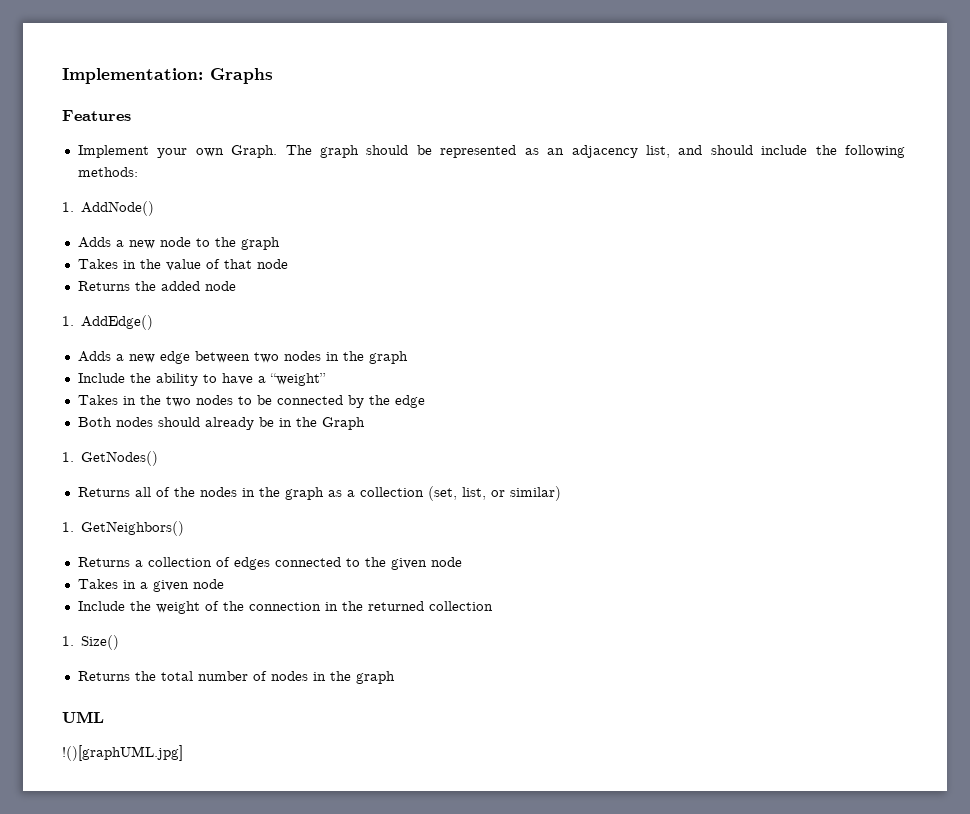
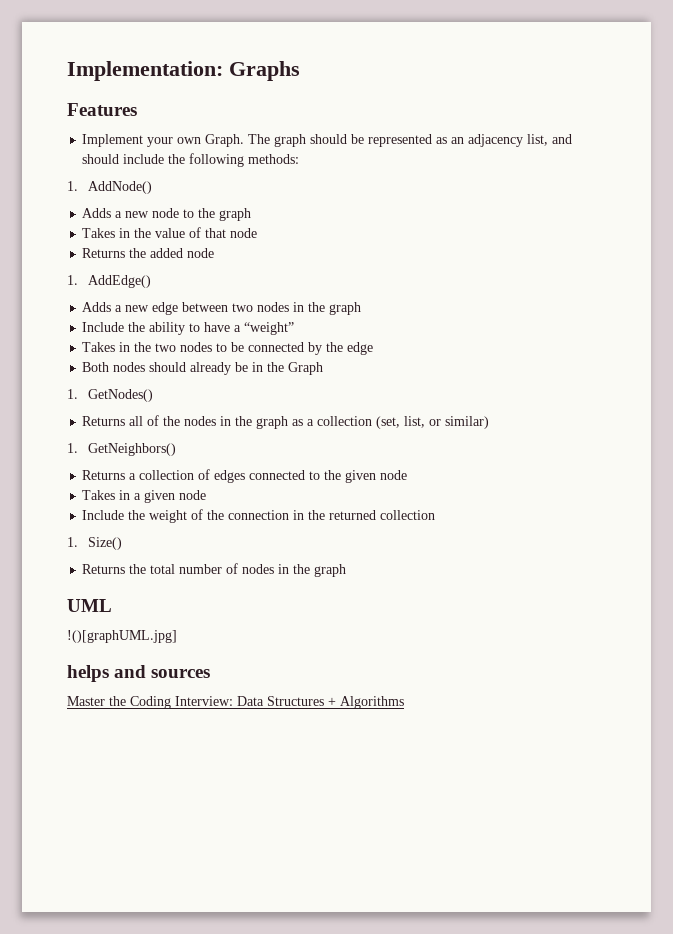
+ helps and sources
+ Master the Coding Interview: Data Structures + Algorithms

